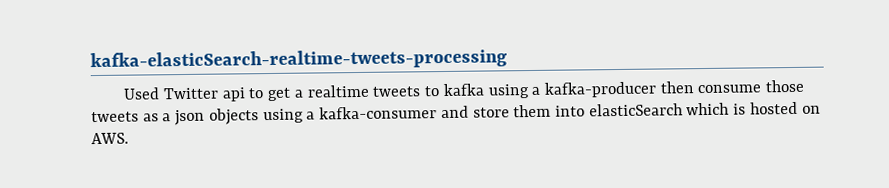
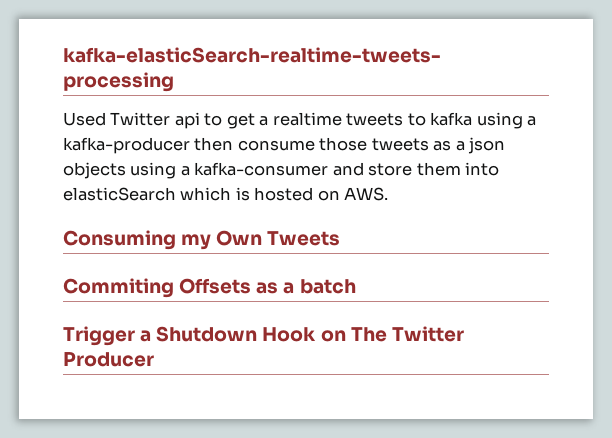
+ Consuming my Own Tweets
+ Commiting Offsets as a batch
+ Trigger a Shutdown Hook on The Twitter Producer

